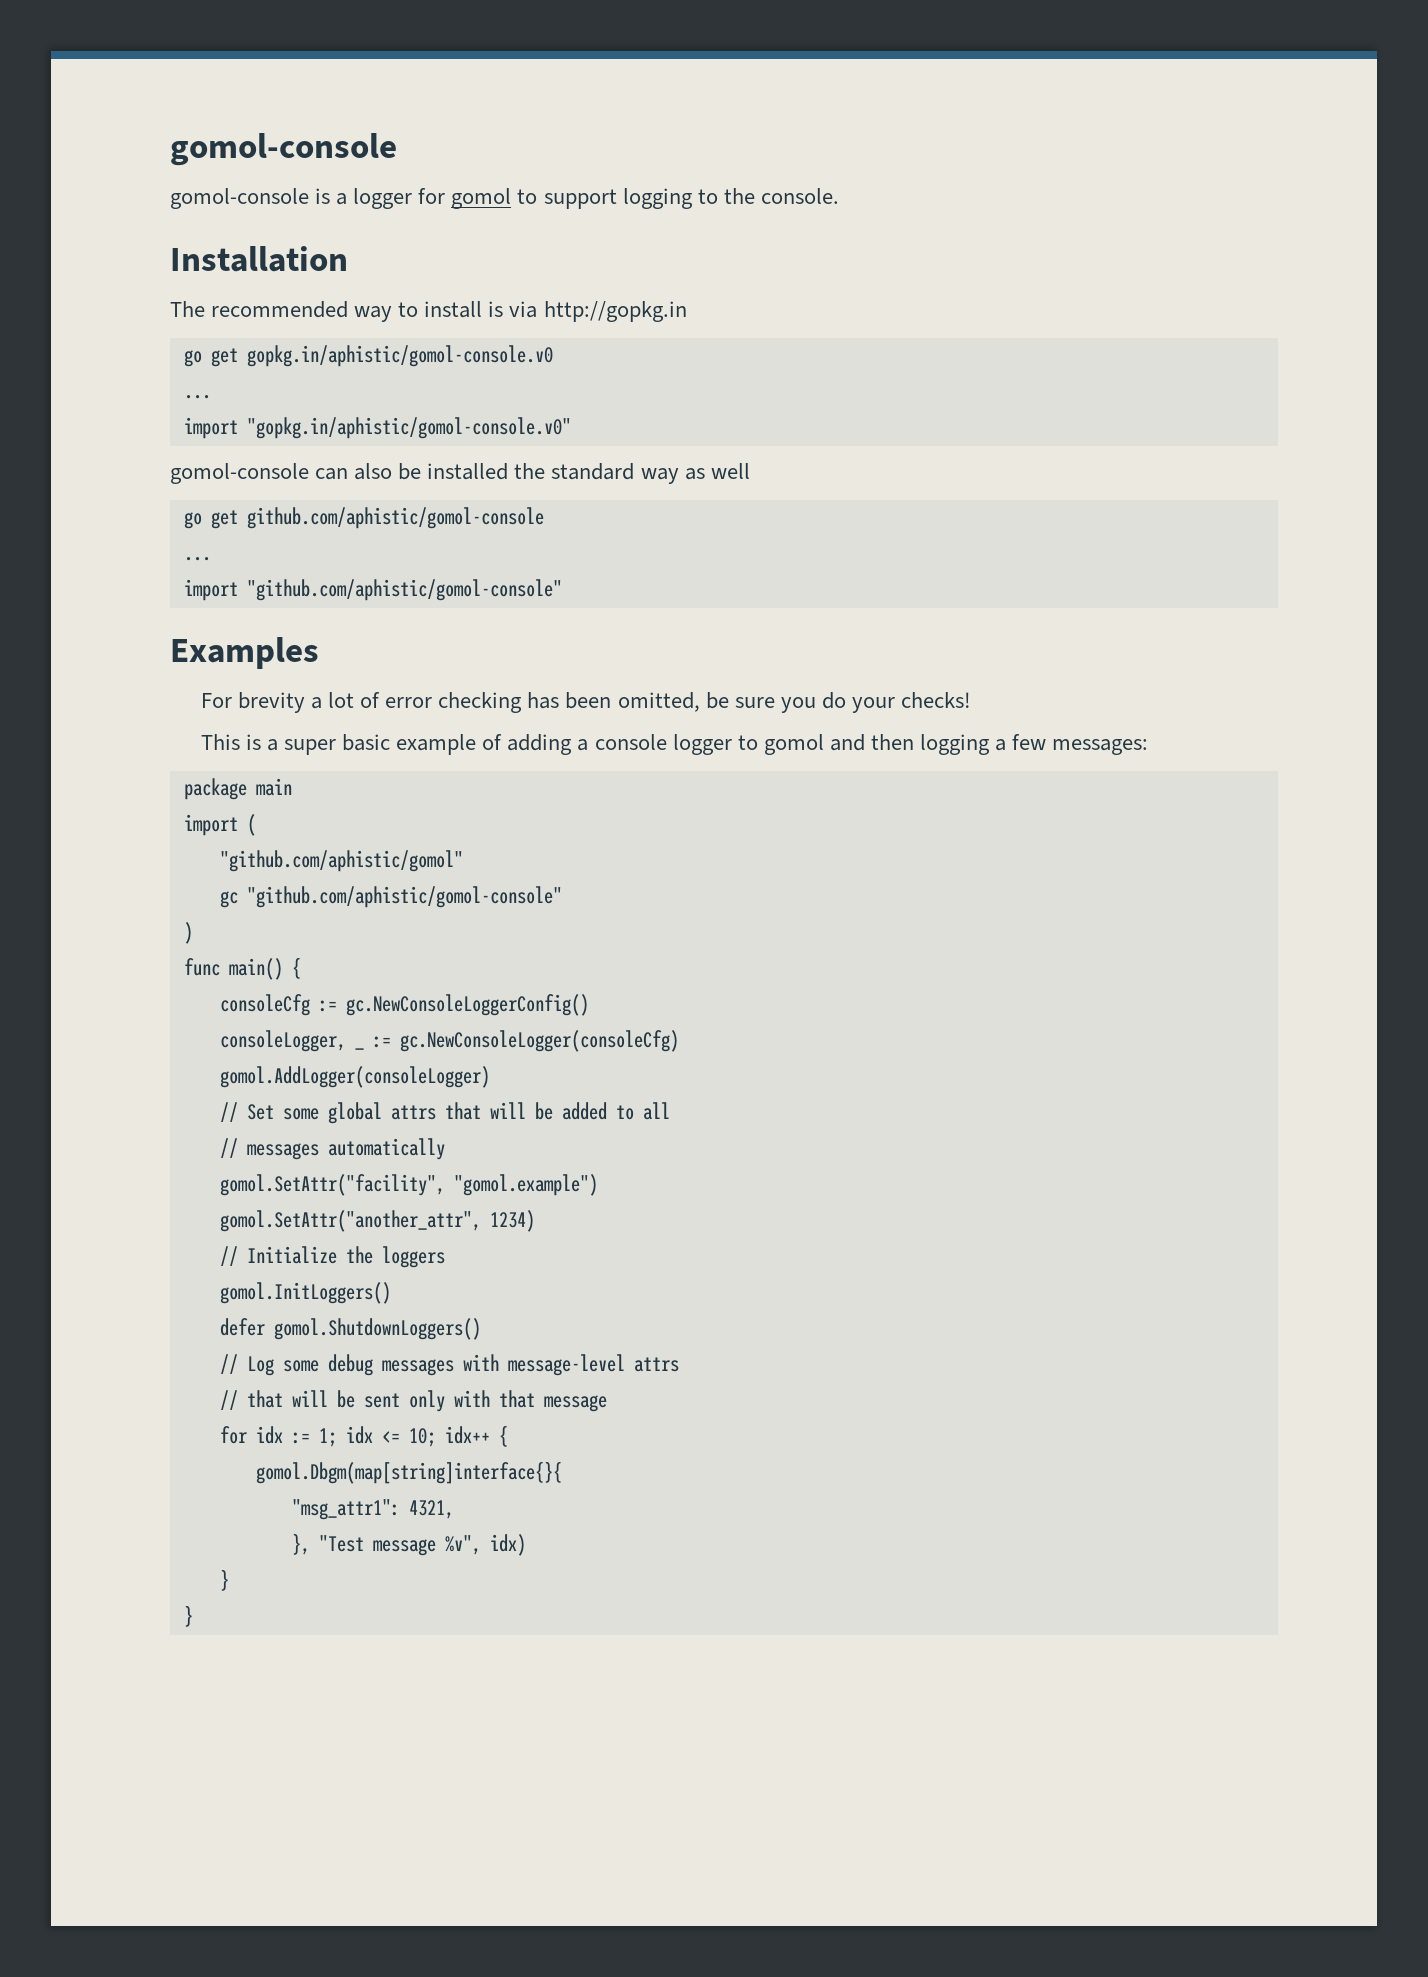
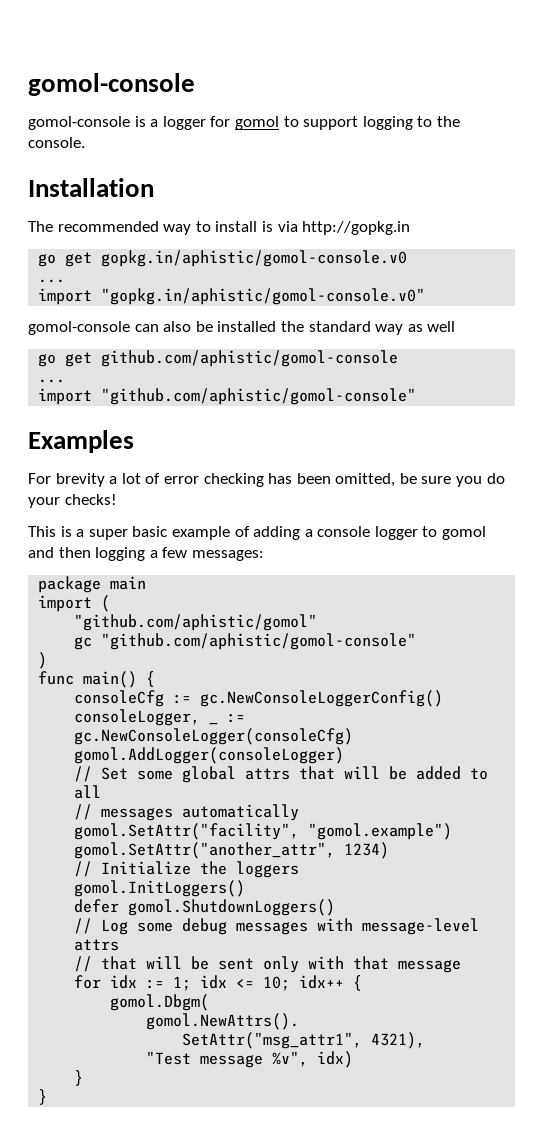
- gomol.Dbgm(map[string]interface{}{
- "msg_attr1": 4321,
- }, "Test message %v", idx)
+ gomol.Dbgm(
+ gomol.NewAttrs().
+ SetAttr("msg_attr1", 4321),
+ "Test message %v", idx)

